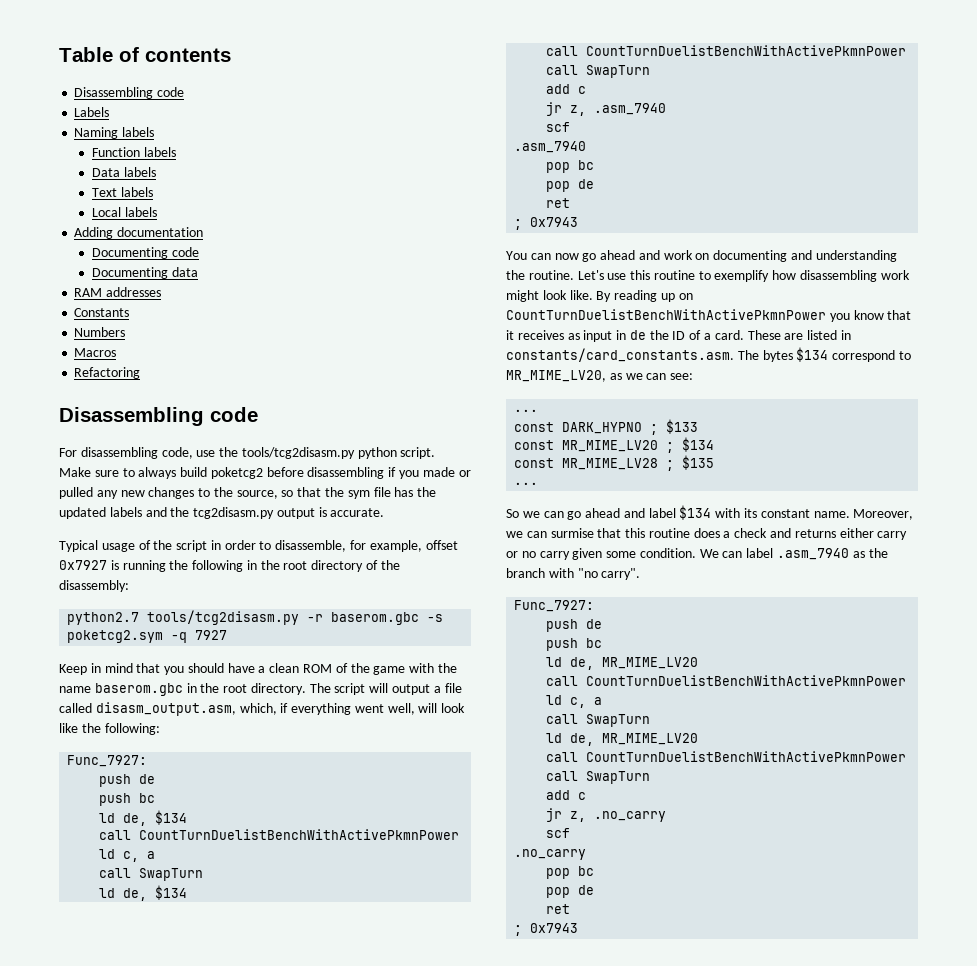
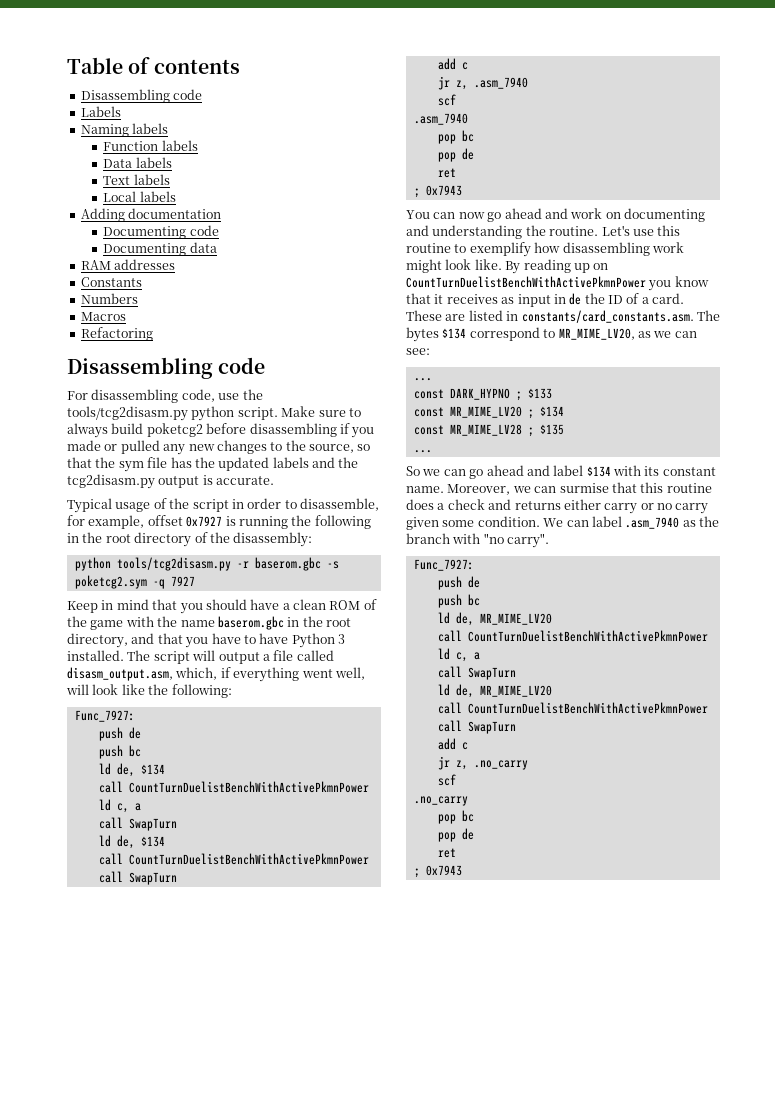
- python2.7 tools/tcg2disasm.py -r baserom.gbc -s poketcg2.sym -q 7927
+ python tools/tcg2disasm.py -r baserom.gbc -s poketcg2.sym -q 7927
- Keep in mind that you should have a clean ROM of the game with the name baserom.gbc in the root directory.
+ Keep in mind that you should have a clean ROM of the game with the name baserom.gbc in the root directory, and that you have to have Python 3 installed.

